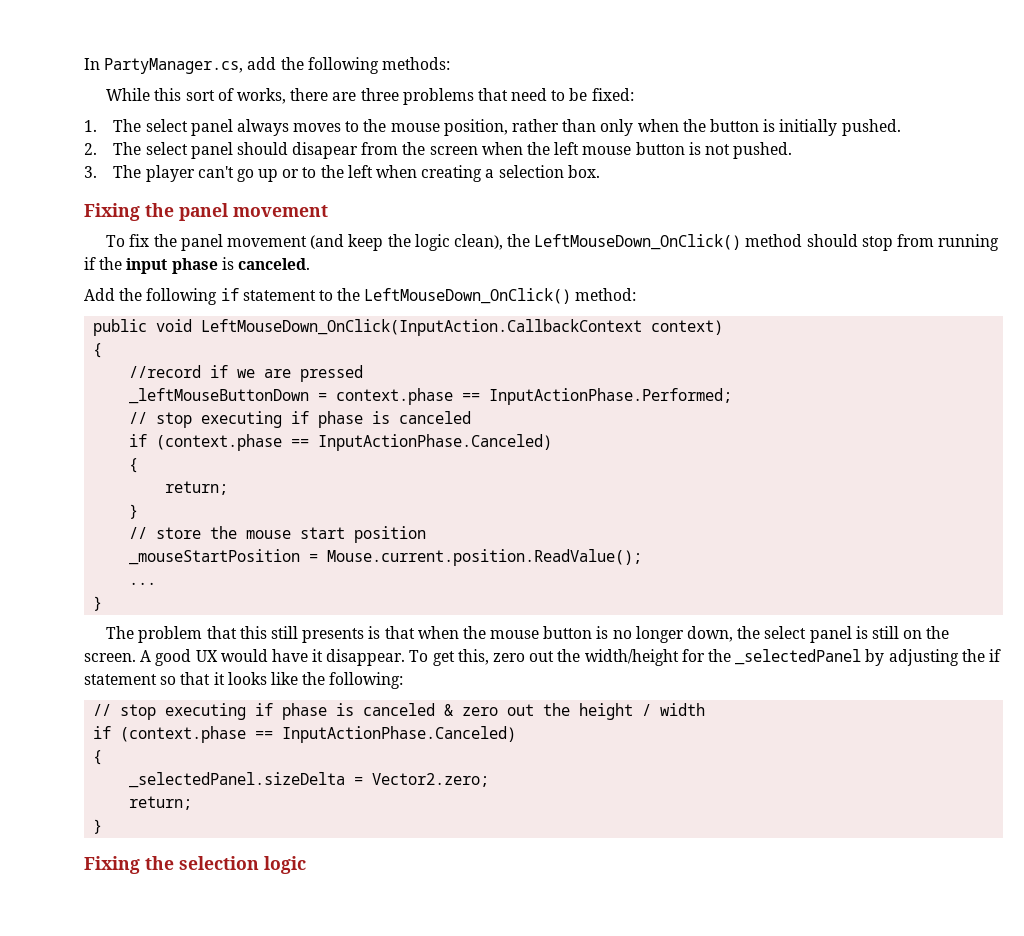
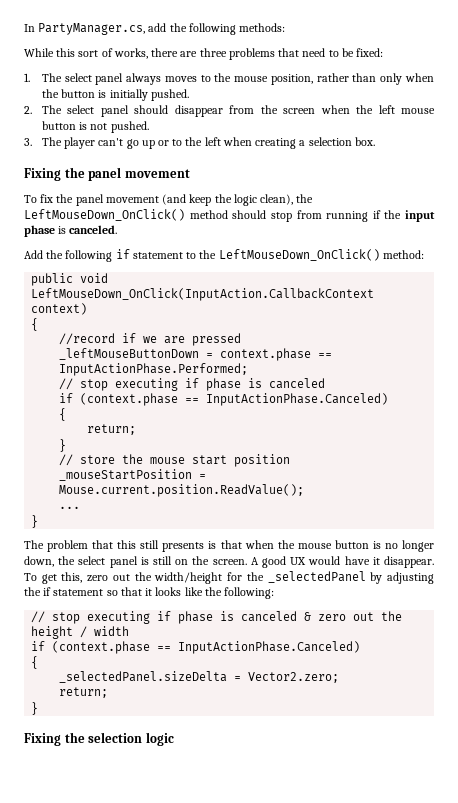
- 2. The select panel should disapear from the screen when the left mouse button is not pushed.
+ 2. The select panel should disappear from the screen when the left mouse button is not pushed.

